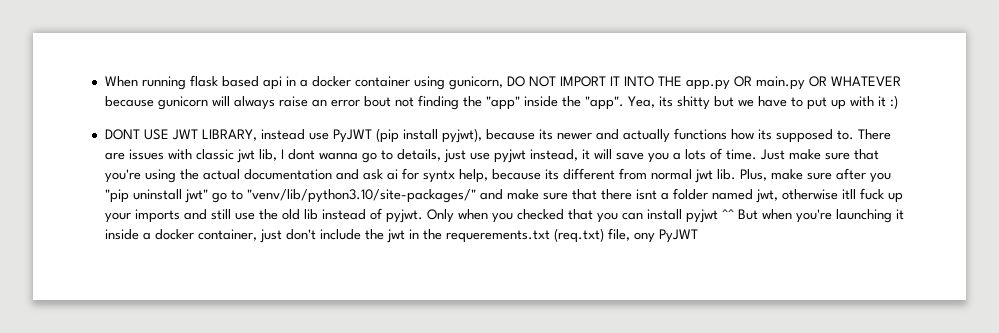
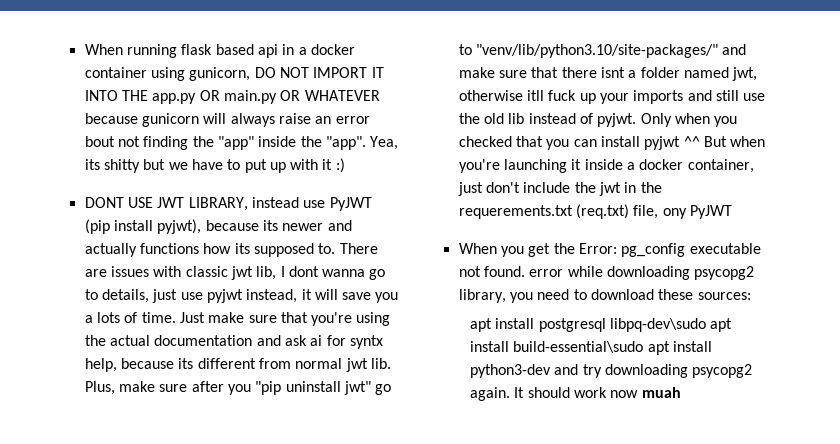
+ When you get the Error: pg_config executable not found. error while downloading psycopg2 library, you need to download these sources:
+ apt install postgresql libpq-dev\sudo apt install build-essential\sudo apt install python3-dev and try downloading psycopg2 again. It should work now muah

